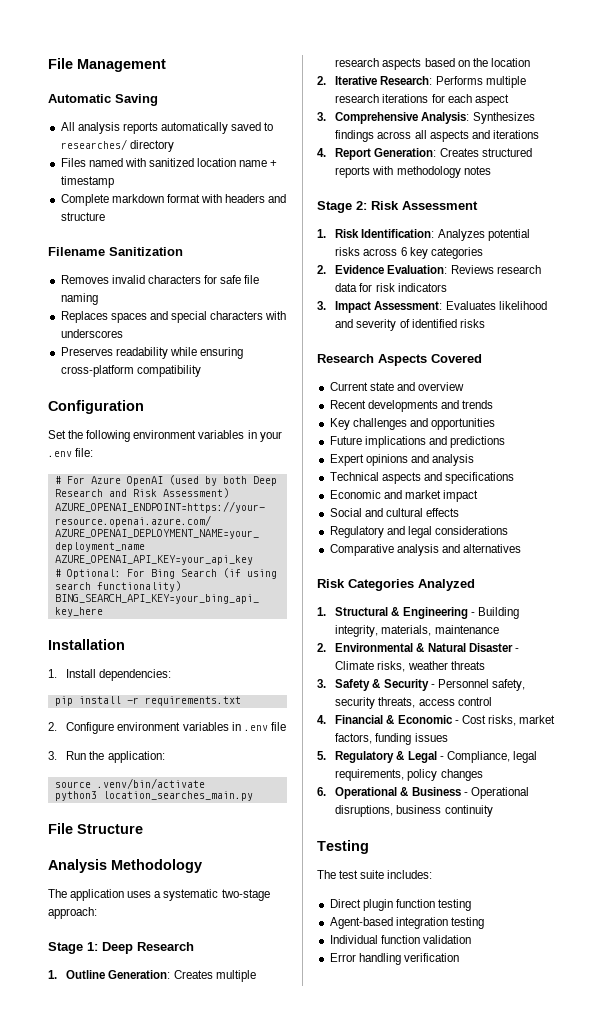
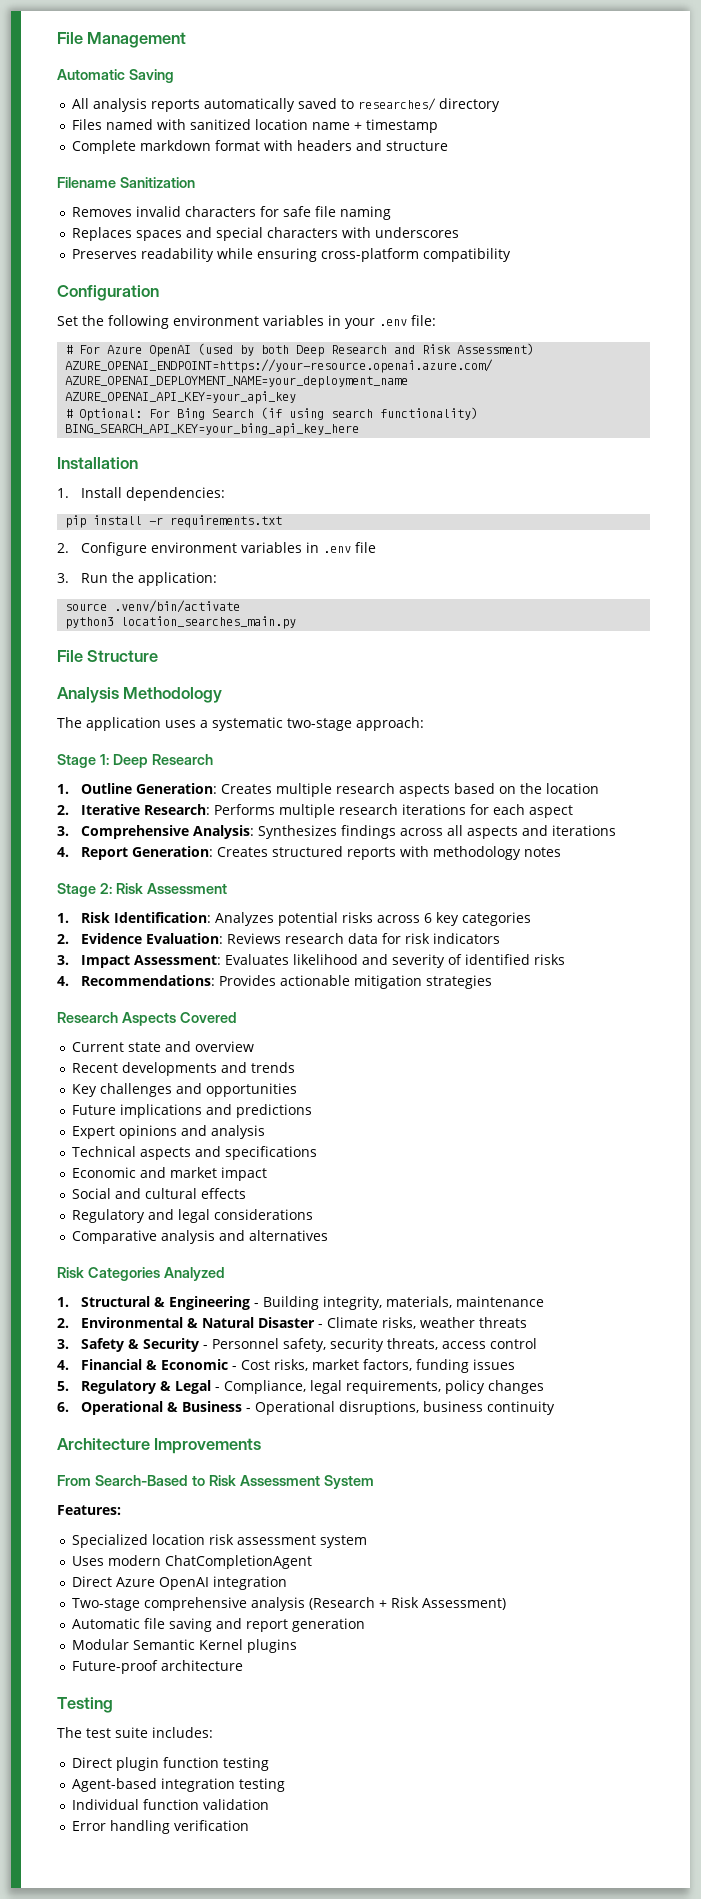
+ 4. Recommendations: Provides actionable mitigation strategies
+ Architecture Improvements
+ From Search-Based to Risk Assessment System
+ Features:
+ Specialized location risk assessment system
+ Uses modern ChatCompletionAgent
+ Direct Azure OpenAI integration
+ Two-stage comprehensive analysis (Research + Risk Assessment)
+ Automatic file saving and report generation
+ Modular Semantic Kernel plugins
+ Future-proof architecture

